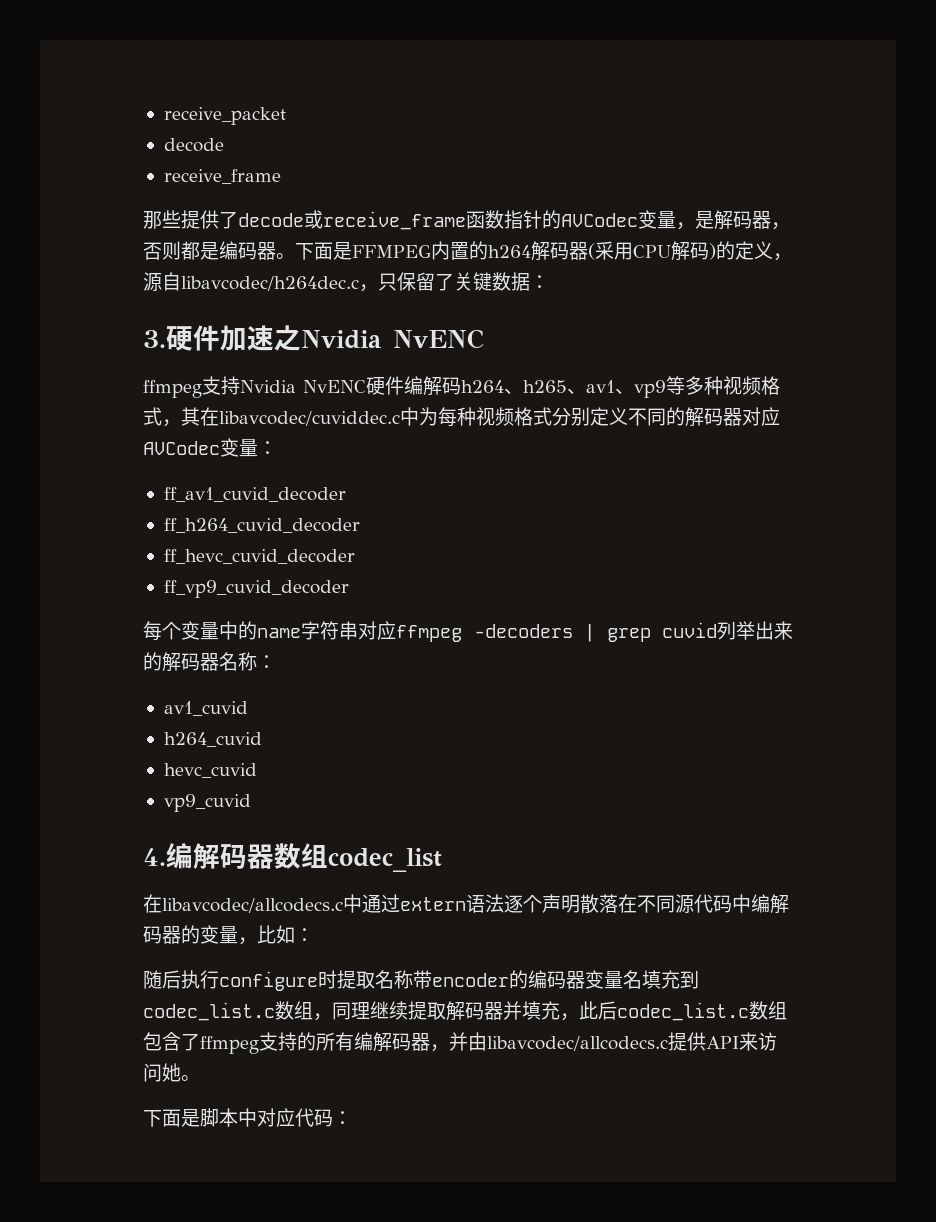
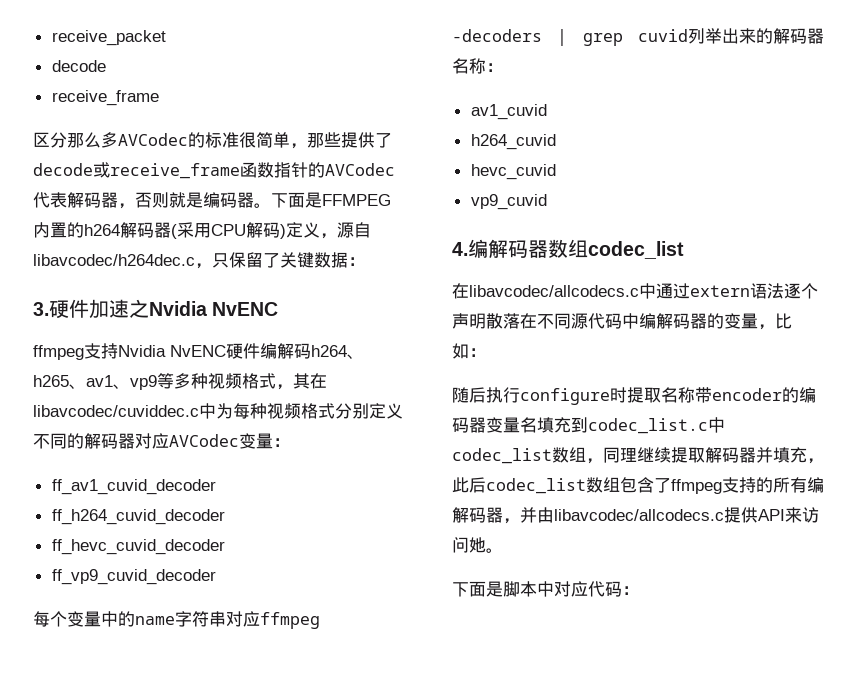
- 那些提供了decode或receive_frame函数指针的AVCodec变量，是解码器，否则都是编码器。
+ 区分那么多AVCodec的标准很简单，那些提供了decode或receive_frame函数指针的AVCodec代表解码器，否则就是编码器。
- 下面是FFMPEG内置的h264解码器(采用CPU解码)的定义，源自libavcodec/h264dec.c，只保留了关键数据：
+ 下面是FFMPEG内置的h264解码器(采用CPU解码)定义，源自libavcodec/h264dec.c，只保留了关键数据：
- 随后执行configure时提取名称带encoder的编码器变量名填充到codec_list.c数组，同理继续提取解码器并填充，此后codec_list.c数组包含了ffmpeg支持的所有编解码器，并由libavcodec/allcodecs.c提供API来访问她。
+ 随后执行configure时提取名称带encoder的编码器变量名填充到codec_list.c中codec_list数组，同理继续提取解码器并填充，此后codec_list数组包含了ffmpeg支持的所有编解码器，并由libavcodec/allcodecs.c提供API来访问她。

